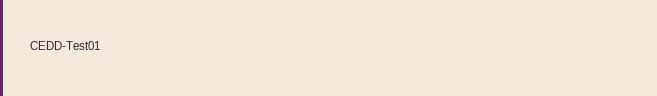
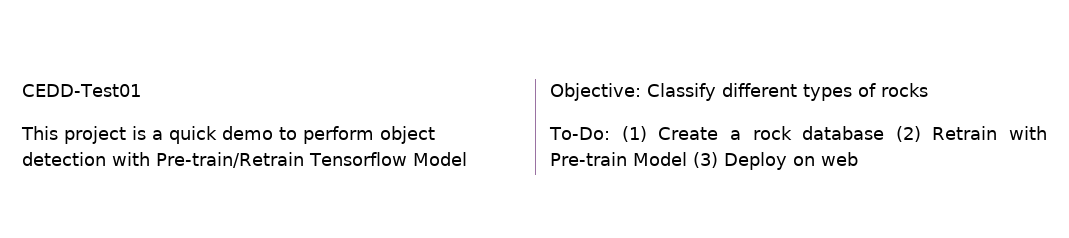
+ This project is a quick demo to perform object detection with Pre-train/Retrain Tensorflow Model Objective: Classify different types of rocks
+ To-Do: (1) Create a rock database (2) Retrain with Pre-train Model (3) Deploy on web

